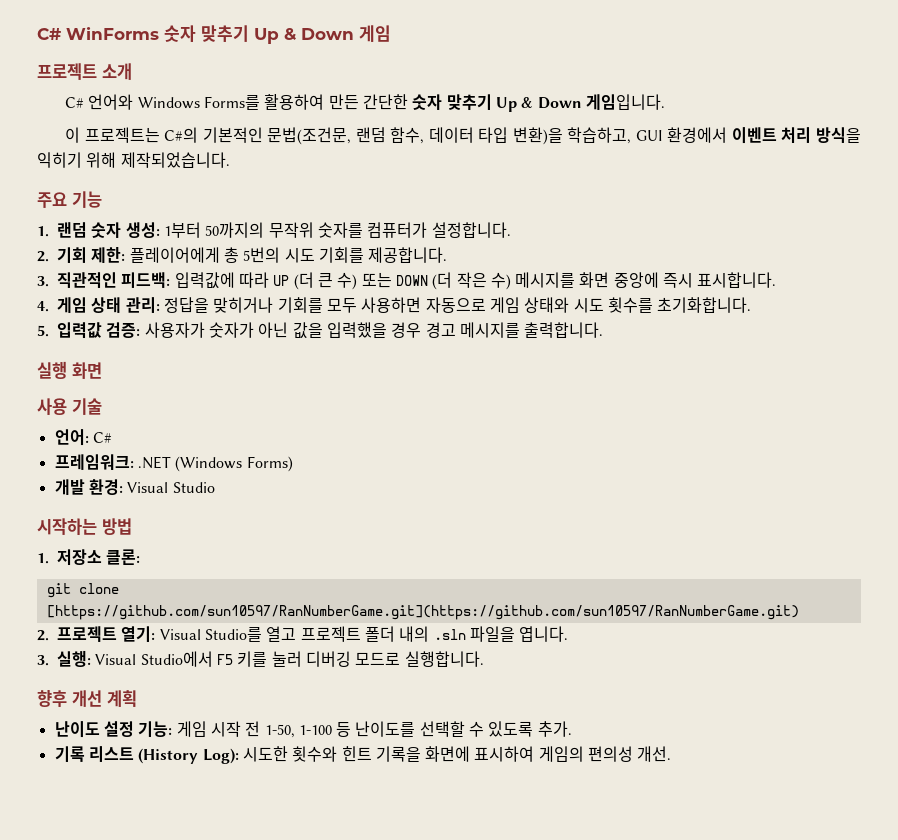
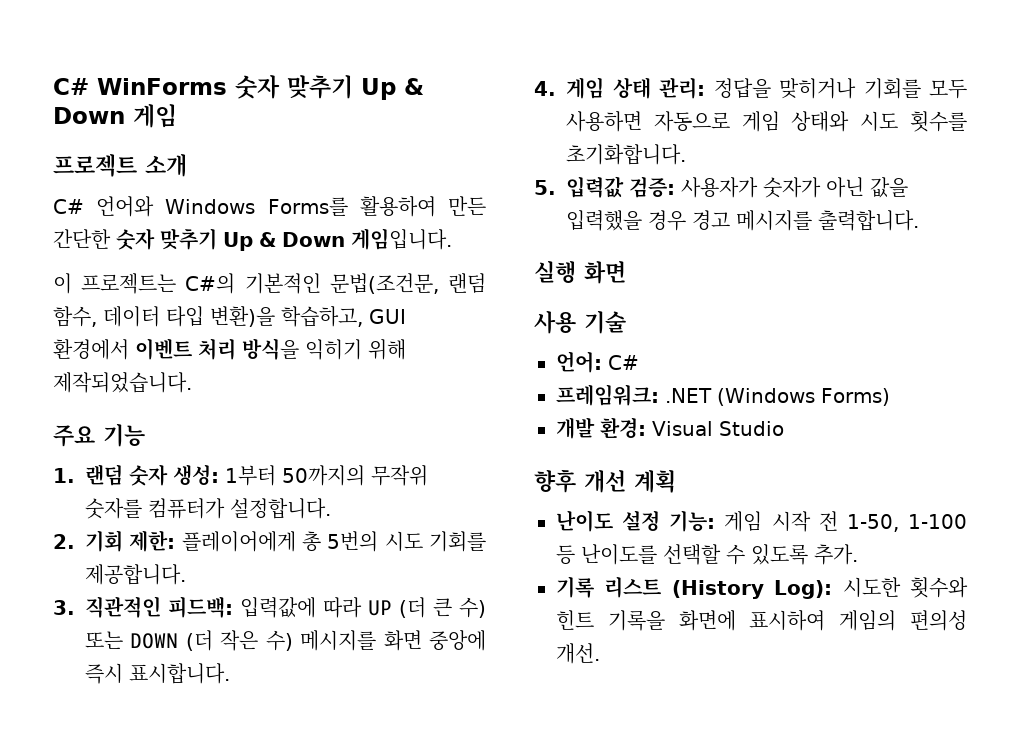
- 시작하는 방법
- 1. 저장소 클론:
- git clone [https://github.com/sun10597/RanNumberGame.git](https://github.com/sun10597/RanNumberGame.git)
- 2. 프로젝트 열기: Visual Studio를 열고 프로젝트 폴더 내의 .sln 파일을 엽니다.
- 3. 실행: Visual Studio에서 F5 키를 눌러 디버깅 모드로 실행합니다.

